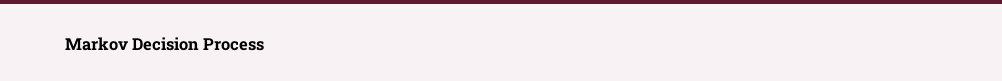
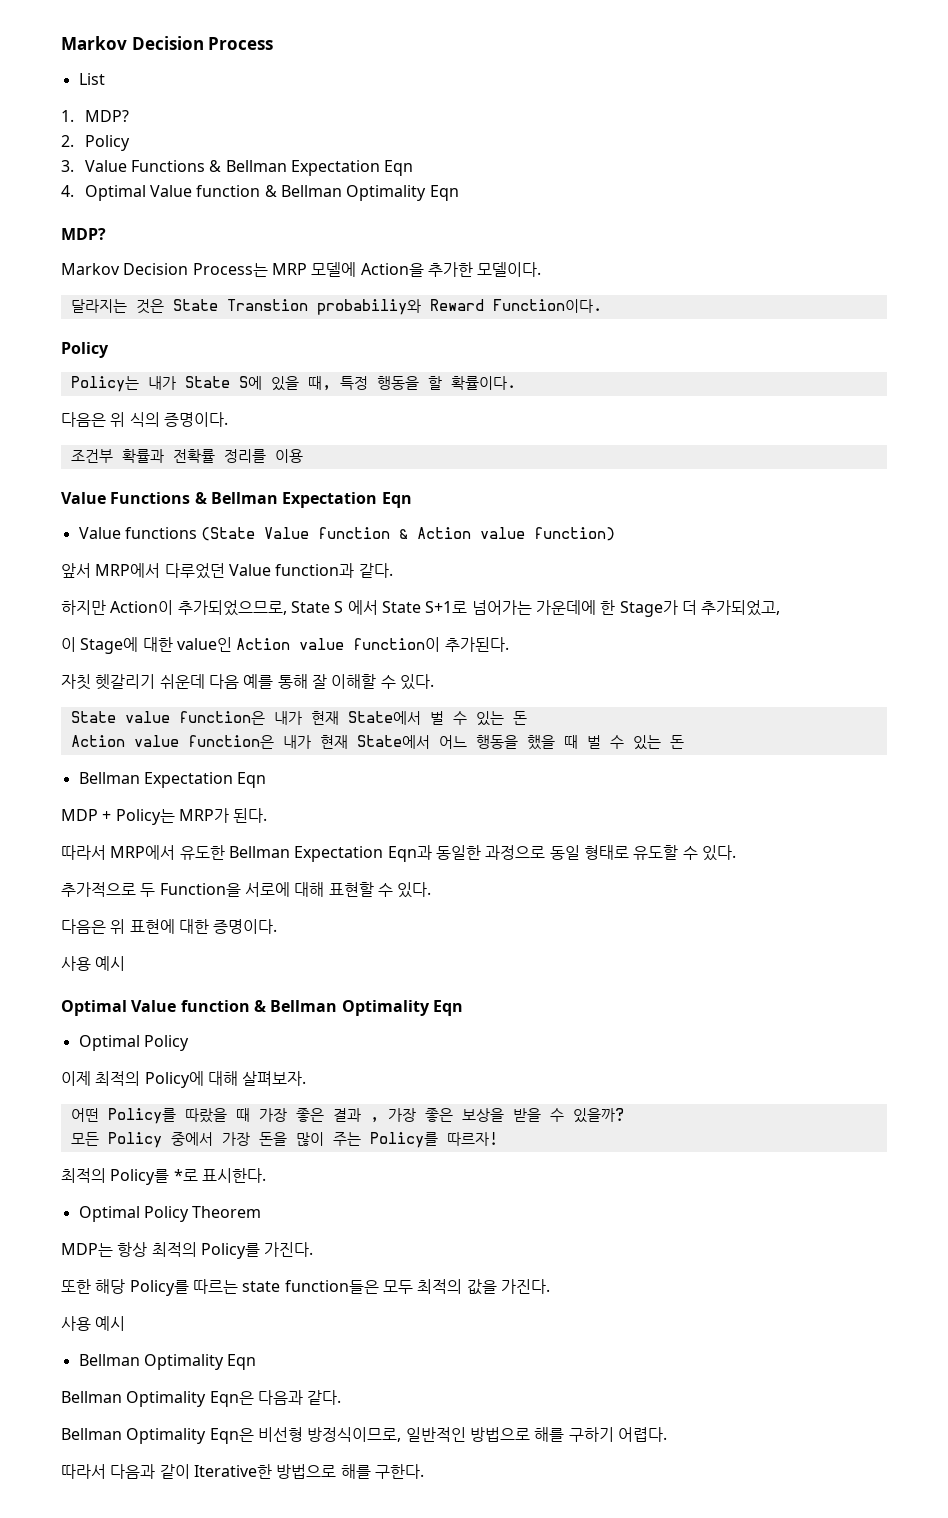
+ List
+ 1. MDP?
+ 2. Policy
+ 3. Value Functions & Bellman Expectation Eqn
+ 4. Optimal Value function & Bellman Optimality Eqn
+ MDP?
+ Markov Decision Process는 MRP 모델에 Action을 추가한 모델이다.
+ 달라지는 것은 State Transtion probabiliy와 Reward Function이다.
+ Policy
+ Policy는 내가 State S에 있을 때, 특정 행동을 할 확률이다.
+ 다음은 위 식의 증명이다.
+ 조건부 확률과 전확률 정리를 이용
+ Value Functions & Bellman Expectation Eqn
+ Value functions (State Value function & Action value function)
+ 앞서 MRP에서 다루었던 Value function과 같다.
+ 하지만 Action이 추가되었으므로, State S 에서 State S+1로 넘어가는 가운데에 한 Stage가 더 추가되었고,
+ 이 Stage에 대한 value인 Action value function이 추가된다.
+ 자칫 헷갈리기 쉬운데 다음 예를 통해 잘 이해할 수 있다.
+ State value function은 내가 현재 State에서 벌 수 있는 돈
+ Action value function은 내가 현재 State에서 어느 행동을 했을 때 벌 수 있는 돈
+ Bellman Expectation Eqn
+ MDP + Policy는 MRP가 된다.
+ 따라서 MRP에서 유도한 Bellman Expectation Eqn과 동일한 과정으로 동일 형태로 유도할 수 있다.
+ 추가적으로 두 Function을 서로에 대해 표현할 수 있다.
+ 다음은 위 표현에 대한 증명이다.
+ 사용 예시
+ Optimal Value function & Bellman Optimality Eqn
+ Optimal Policy
+ 이제 최적의 Policy에 대해 살펴보자.
+ 어떤 Policy를 따랐을 때 가장 좋은 결과 , 가장 좋은 보상을 받을 수 있을까?
+ 모든 Policy 중에서 가장 돈을 많이 주는 Policy를 따르자!
+ 최적의 Policy를 *로 표시한다.
+ Optimal Policy Theorem
+ MDP는 항상 최적의 Policy를 가진다.
+ 또한 해당 Policy를 따르는 state function들은 모두 최적의 값을 가진다.
+ 사용 예시
+ Bellman Optimality Eqn
+ Bellman Optimality Eqn은 다음과 같다.
+ Bellman Optimality Eqn은 비선형 방정식이므로, 일반적인 방법으로 해를 구하기 어렵다.
+ 따라서 다음과 같이 Iterative한 방법으로 해를 구한다.

